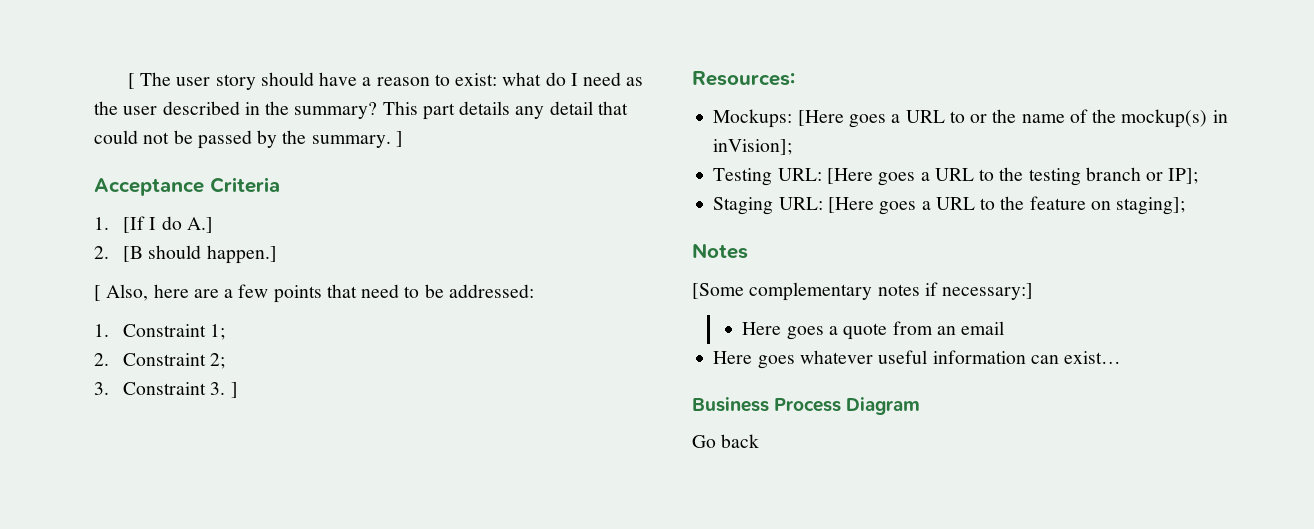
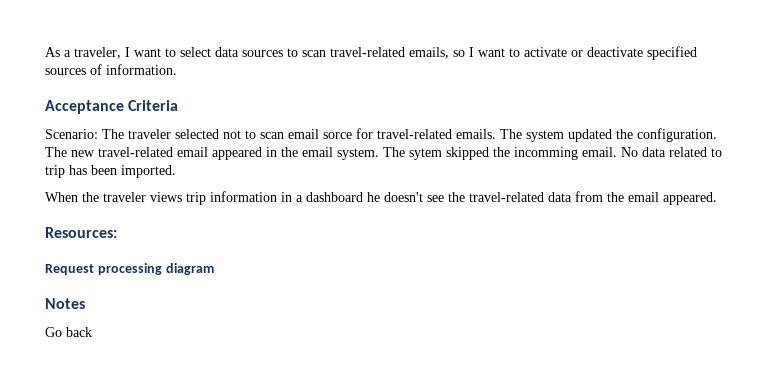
- [ The user story should have a reason to exist: what do I need as the user described in the summary? This part details any detail that could not be passed by the summary. ]
+ As a traveler, I want to select data sources to scan travel-related emails, so I want to activate or deactivate specified sources of information.
  Acceptance Criteria
- 1. [If I do A.]
- 2. [B should happen.]
- [ Also, here are a few points that need to be addressed:
- 1. Constraint 1;
- 2. Constraint 2;
- 3. Constraint 3. ]
+ Scenario: The traveler selected not to scan email sorce for travel-related emails. The system updated the configuration. The new travel-related email appeared in the email system. The sytem skipped the incomming email. No data related to trip has been imported.
+ When the traveler views trip information in a dashboard he doesn't see the travel-related data from the email appeared.
  Resources:
- Mockups: [Here goes a URL to or the name of the mockup(s) in inVision];
- Testing URL: [Here goes a URL to the testing branch or IP];
- Staging URL: [Here goes a URL to the feature on staging];
+ Request processing diagram
  Notes
- [Some complementary notes if necessary:]
- Here goes a quote from an email
- Here goes whatever useful information can exist…
- Business Process Diagram

